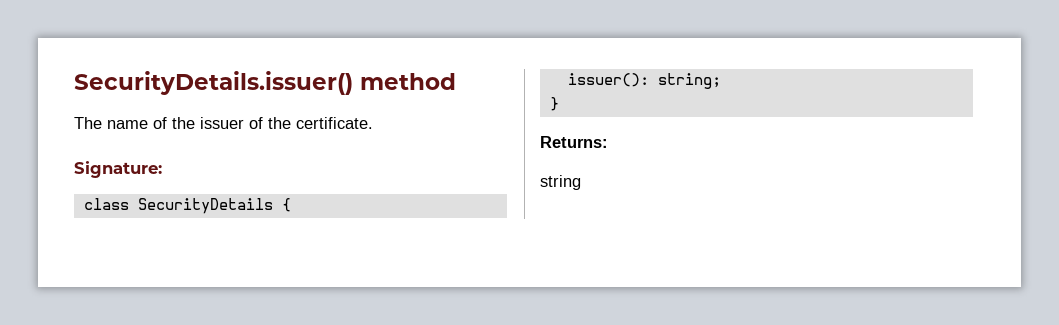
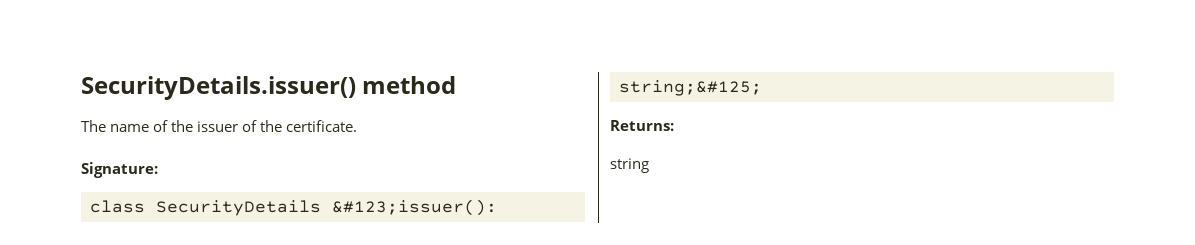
- class SecurityDetails {
- issuer(): string;
- }
+ class SecurityDetails &#123;issuer(): string;&#125;

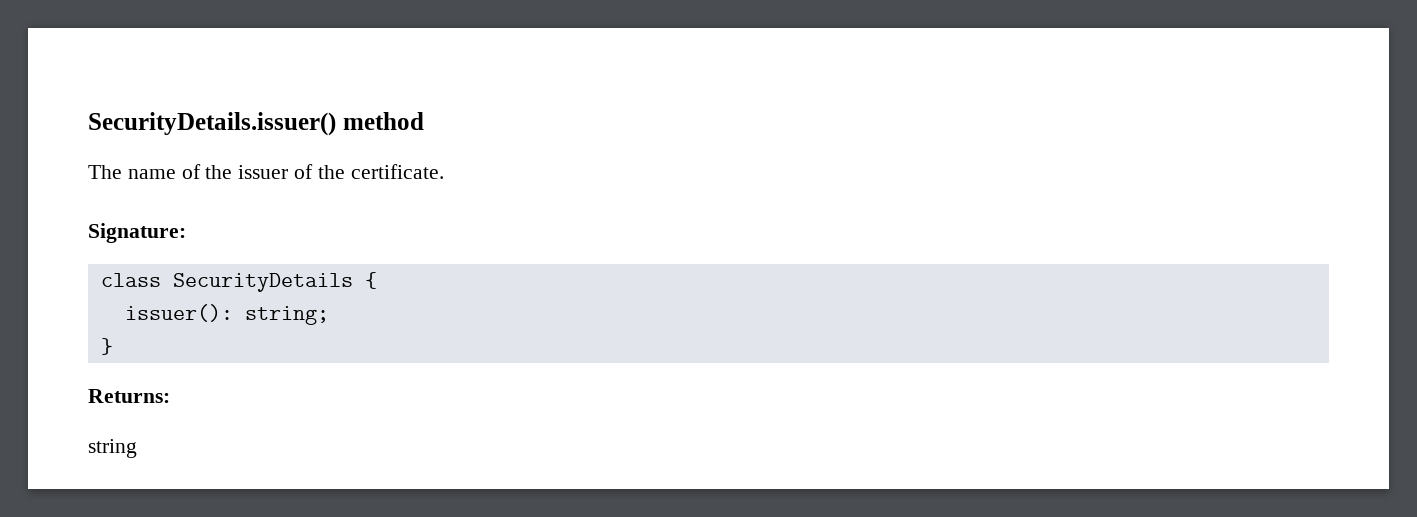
- class SecurityDetails &#123;issuer(): string;&#125;
+ class SecurityDetails {
+ issuer(): string;
+ }

